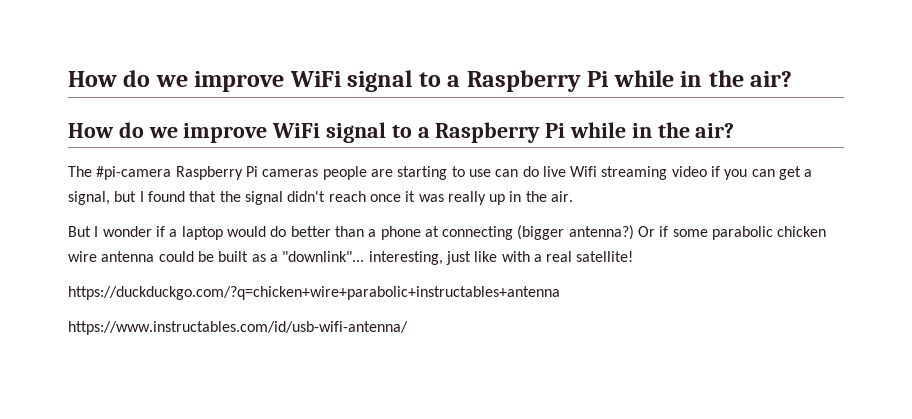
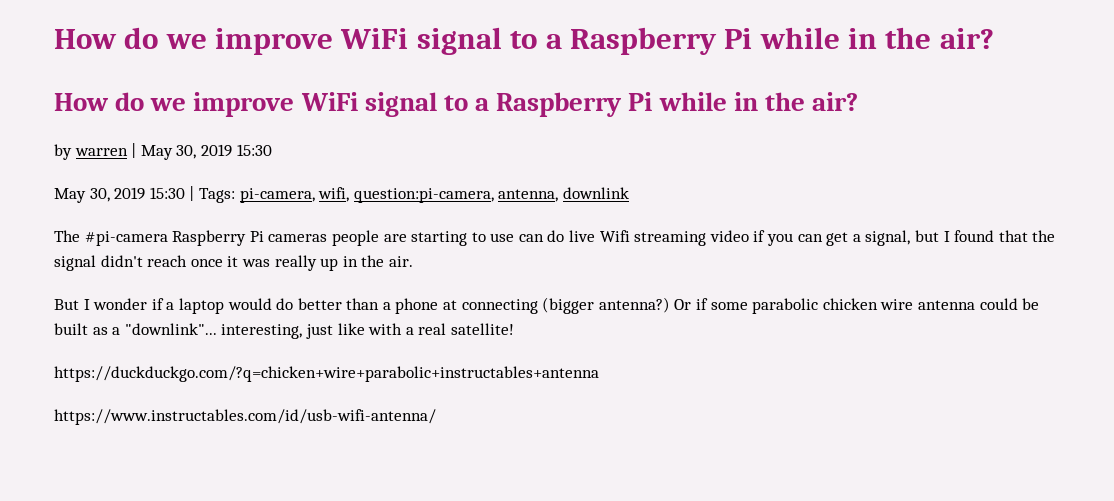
+ by warren | May 30, 2019 15:30
+ May 30, 2019 15:30 | Tags: pi-camera, wifi, question:pi-camera, antenna, downlink

